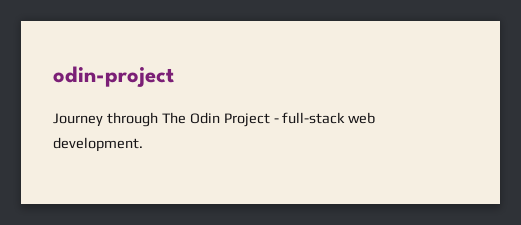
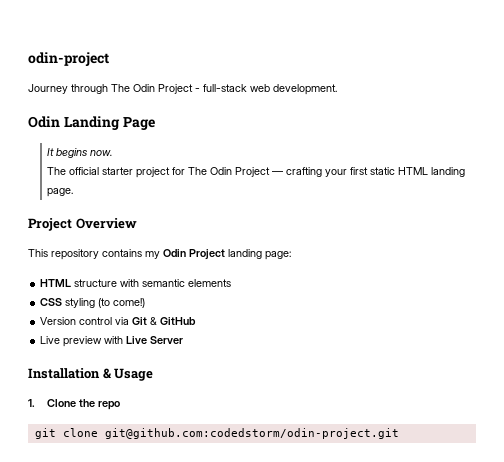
+ Odin Landing Page
+ It begins now.
+ The official starter project for The Odin Project — crafting your first static HTML landing page.
+ Project Overview
+ This repository contains my Odin Project landing page:
+ HTML structure with semantic elements
+ CSS styling (to come!)
+ Version control via Git & GitHub
+ Live preview with Live Server
+ Installation & Usage
+ 1. Clone the repo
+ git clone git@github.com:codedstorm/odin-project.git

